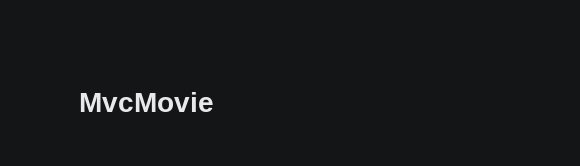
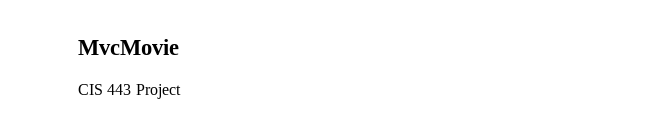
+ CIS 443 Project

